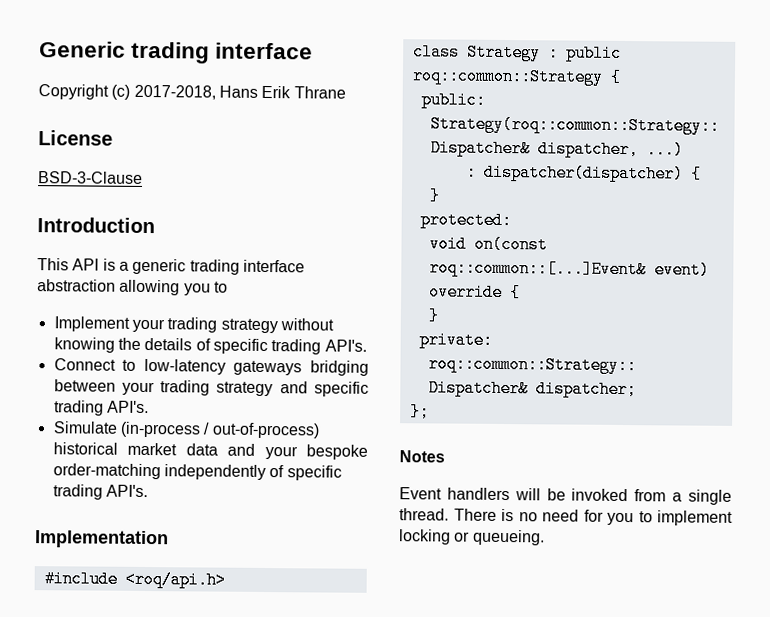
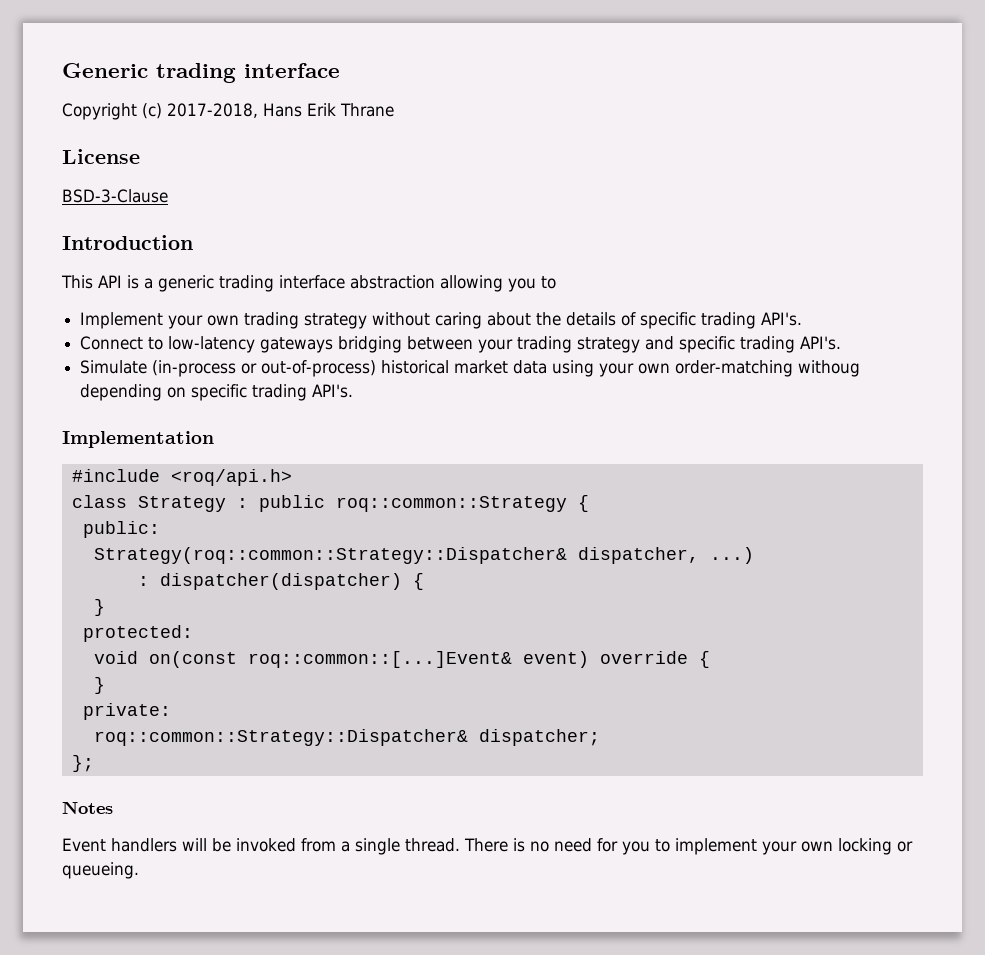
- Implement your trading strategy without knowing the details of specific trading API's.
+ Implement your own trading strategy without caring about the details of specific trading API's.
- Simulate (in-process / out-of-process) historical market data and your bespoke order-matching independently of specific trading API's.
+ Simulate (in-process or out-of-process) historical market data using your own order-matching withoug depending on specific trading API's.
- There is no need for you to implement locking or queueing.
+ There is no need for you to implement your own locking or queueing.

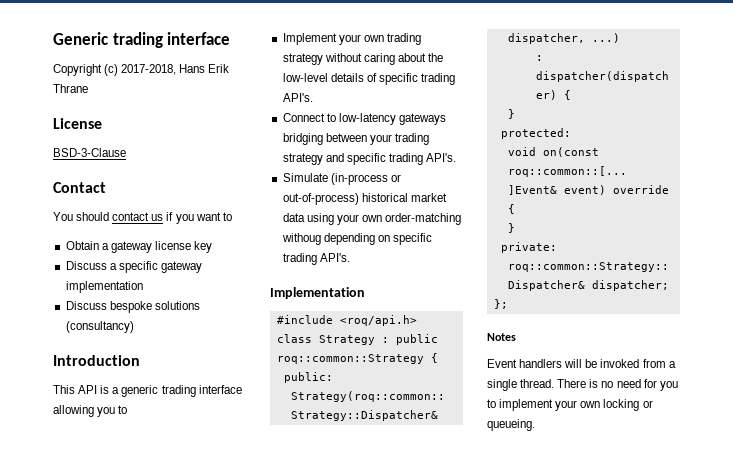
+ Contact
+ You should contact us if you want to
+ Obtain a gateway license key
+ Discuss a specific gateway implementation
+ Discuss bespoke solutions (consultancy)
- This API is a generic trading interface abstraction allowing you to
+ This API is a generic trading interface allowing you to
- Implement your own trading strategy without caring about the details of specific trading API's.
+ Implement your own trading strategy without caring about the low-level details of specific trading API's.

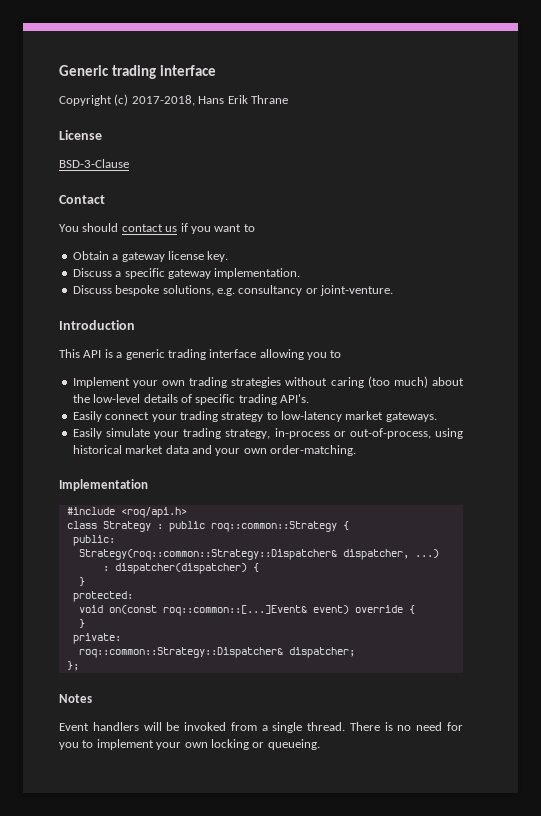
- Obtain a gateway license key
+ Obtain a gateway license key.
- Discuss a specific gateway implementation
+ Discuss a specific gateway implementation.
- Discuss bespoke solutions (consultancy)
+ Discuss bespoke solutions, e.g. consultancy or joint-venture.
- Implement your own trading strategy without caring about the low-level details of specific trading API's.
+ Implement your own trading strategies without caring (too much) about the low-level details of specific trading API's.
- Connect to low-latency gateways bridging between your trading strategy and specific trading API's.
- Simulate (in-process or out-of-process) historical market data using your own order-matching withoug depending on specific trading API's.
+ Easily connect your trading strategy to low-latency market gateways.
+ Easily simulate your trading strategy, in-process or out-of-process, using historical market data and your own order-matching.

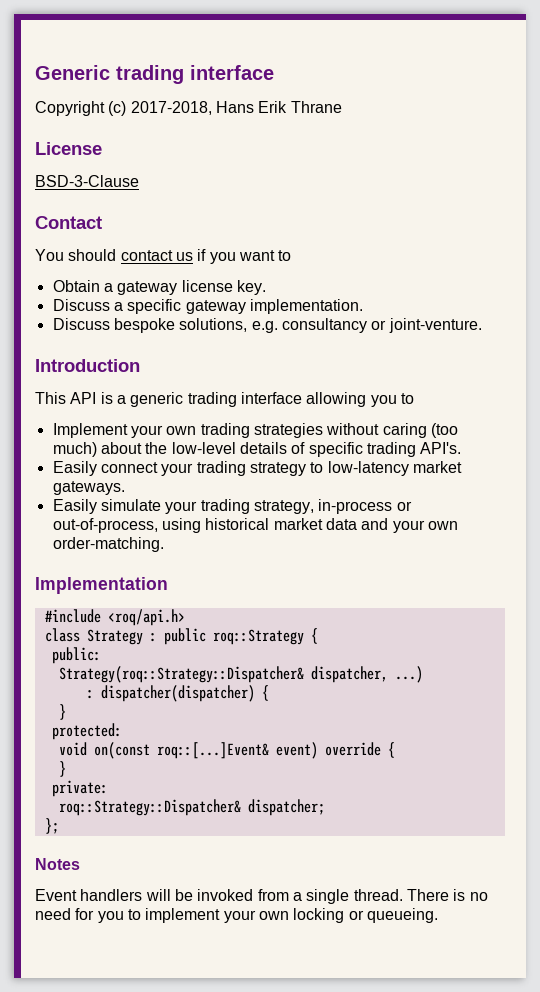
- class Strategy : public roq::common::Strategy {
+ class Strategy : public roq::Strategy {
- Strategy(roq::common::Strategy::Dispatcher& dispatcher, ...)
+ Strategy(roq::Strategy::Dispatcher& dispatcher, ...)
- void on(const roq::common::[...]Event& event) override {
+ void on(const roq::[...]Event& event) override {
- roq::common::Strategy::Dispatcher& dispatcher;
+ roq::Strategy::Dispatcher& dispatcher;

